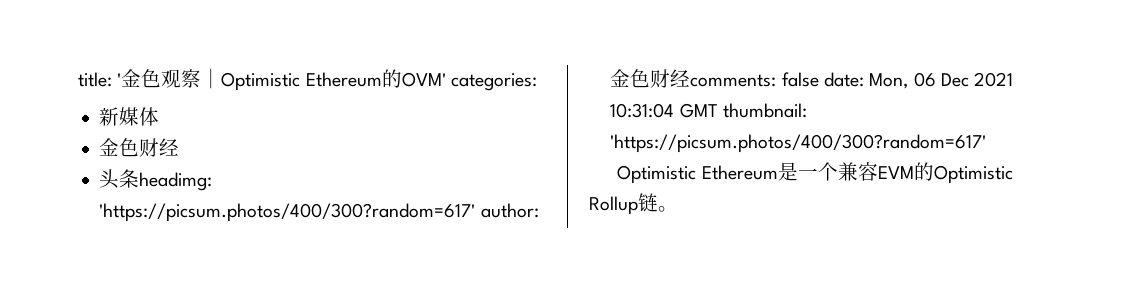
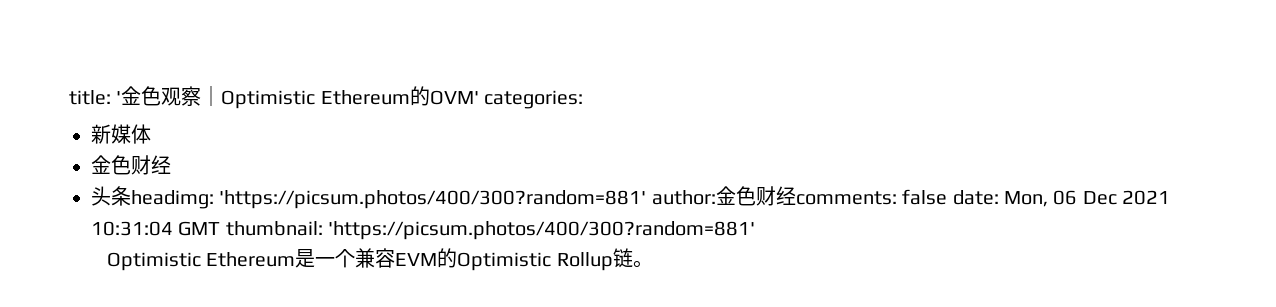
- 头条headimg: 'https://picsum.photos/400/300?random=617' author:金色财经comments: false date: Mon, 06 Dec 2021 10:31:04 GMT thumbnail: 'https://picsum.photos/400/300?random=617'
+ 头条headimg: 'https://picsum.photos/400/300?random=881' author:金色财经comments: false date: Mon, 06 Dec 2021 10:31:04 GMT thumbnail: 'https://picsum.photos/400/300?random=881'

